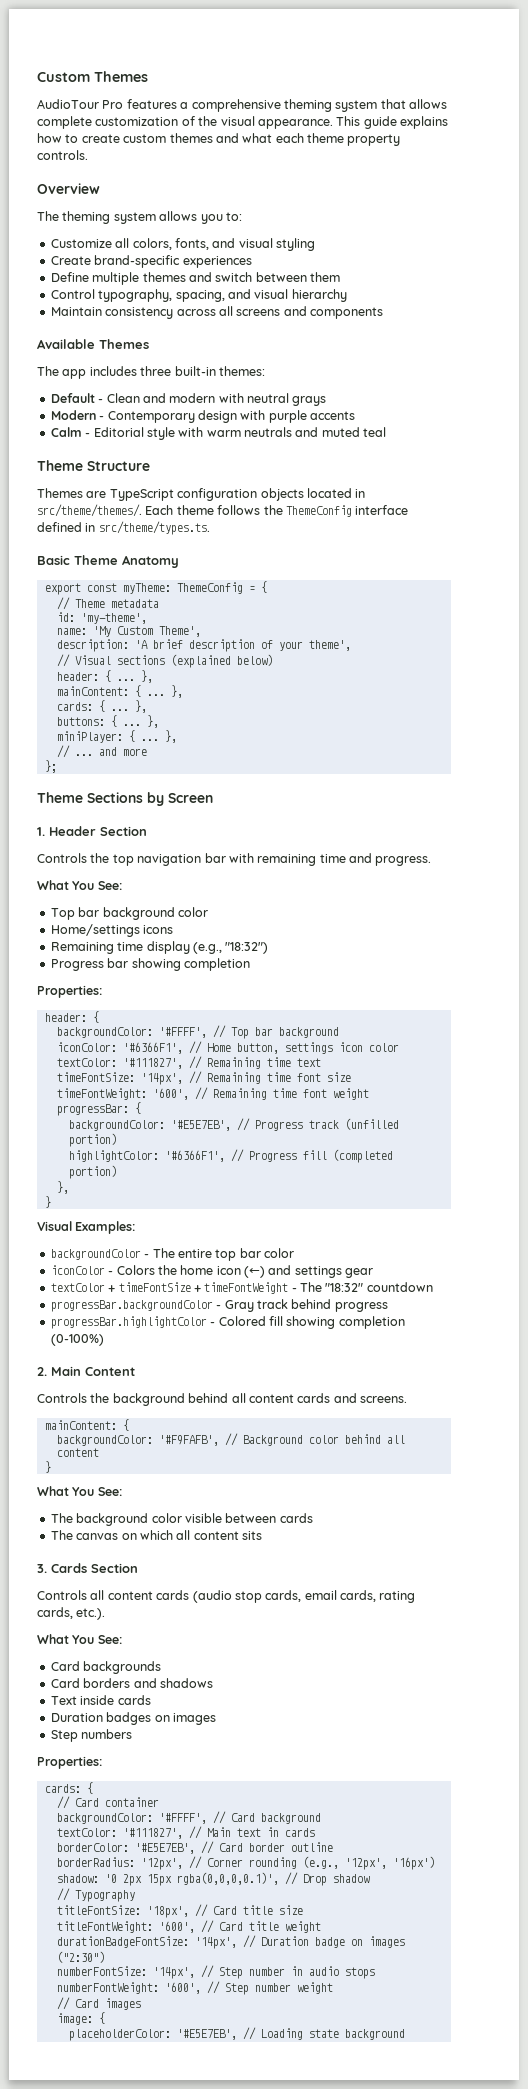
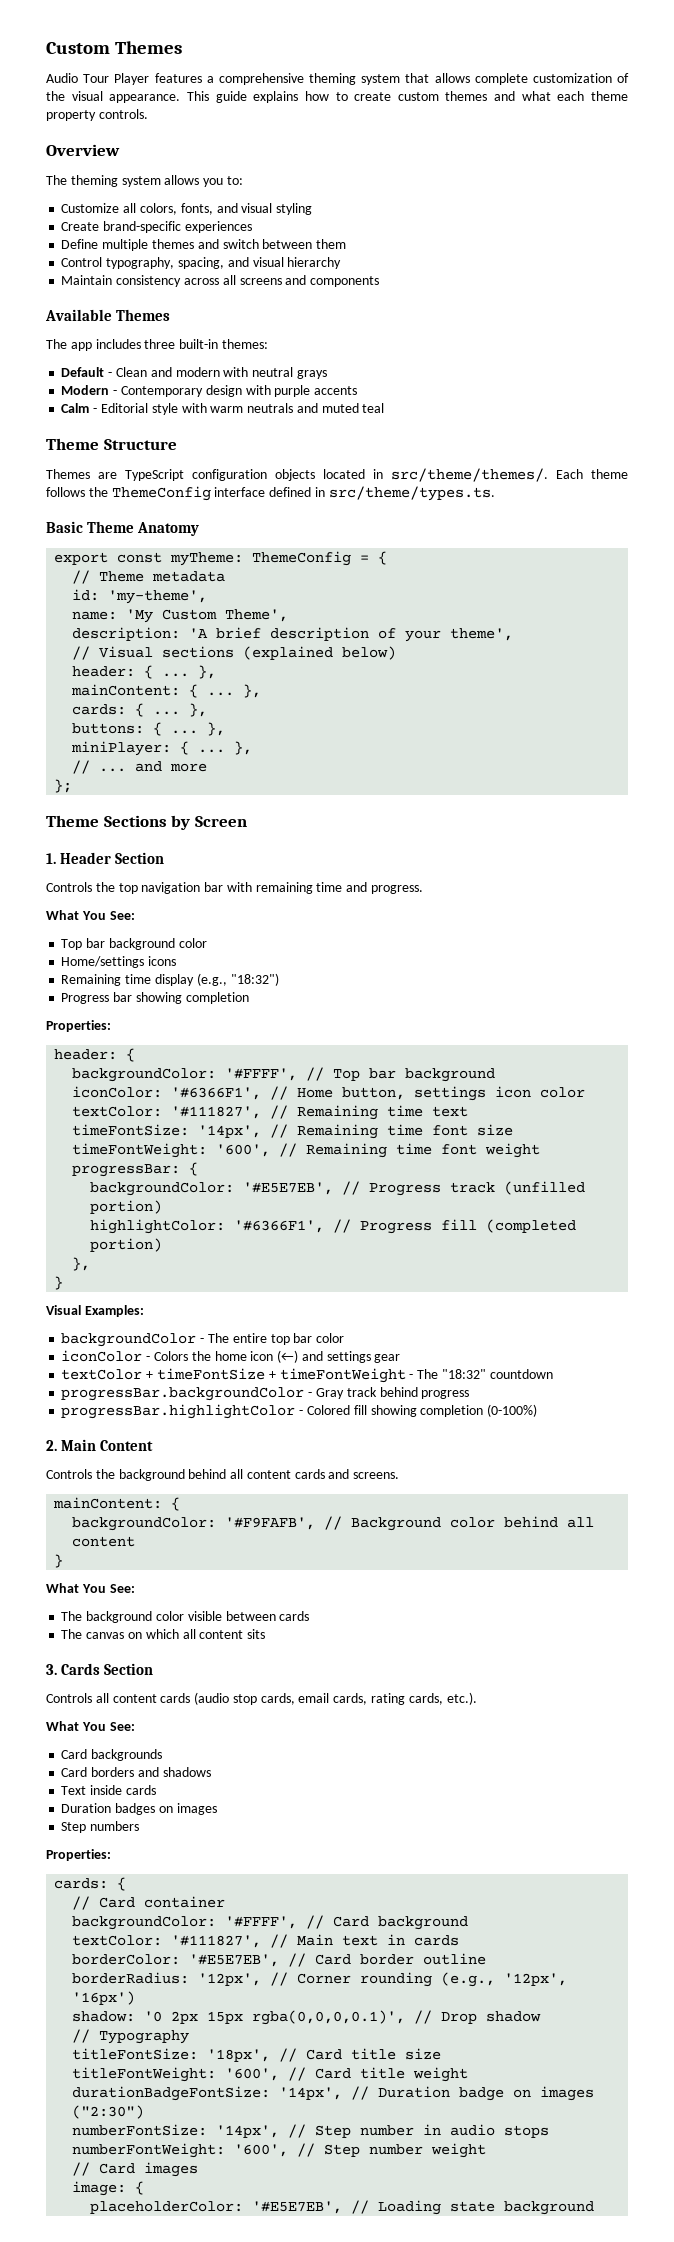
- AudioTour Pro features a comprehensive theming system that allows complete customization of the visual appearance.
+ Audio Tour Player features a comprehensive theming system that allows complete customization of the visual appearance.

